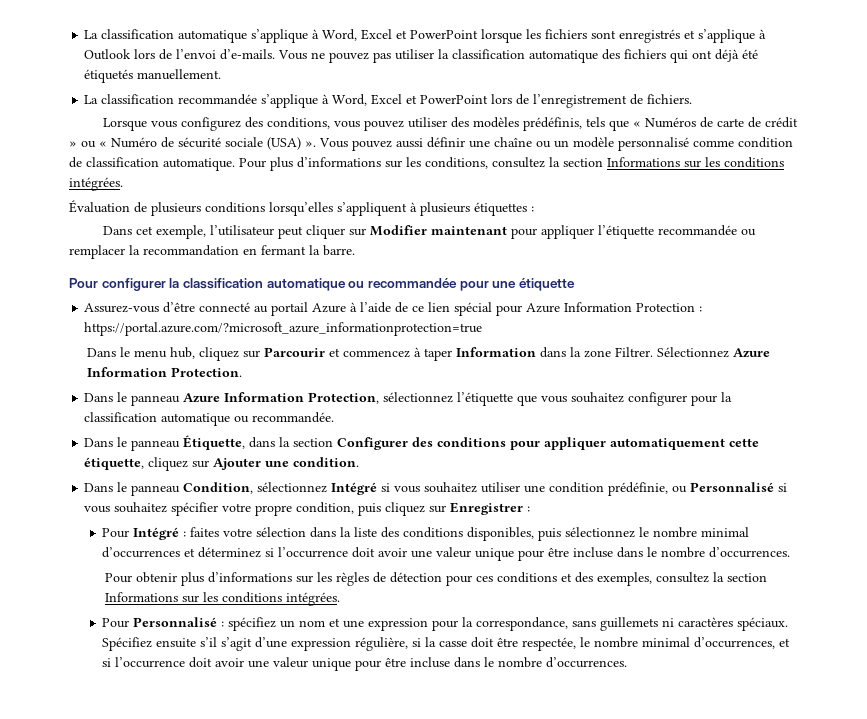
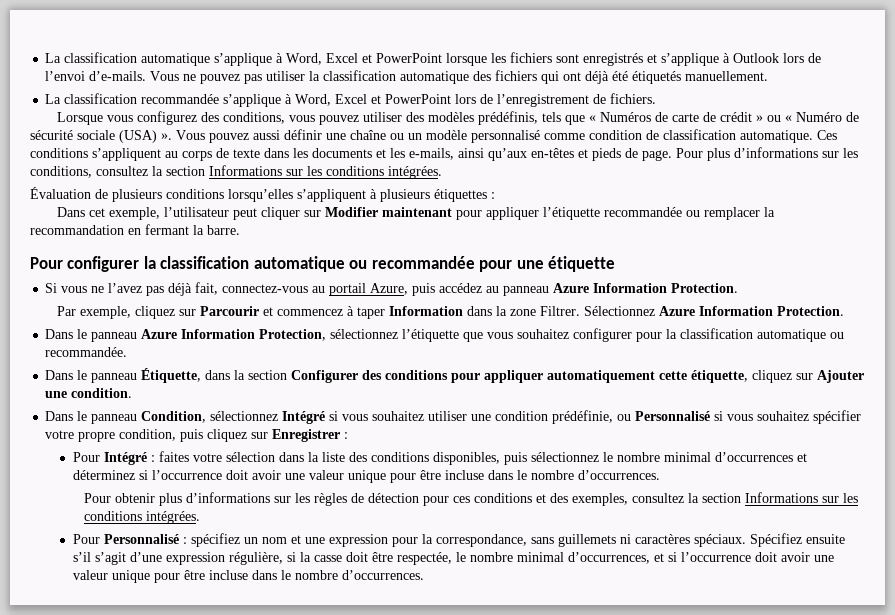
+ Ces conditions s’appliquent au corps de texte dans les documents et les e-mails, ainsi qu’aux en-têtes et pieds de page.
- Assurez-vous d’être connecté au portail Azure à l’aide de ce lien spécial pour Azure Information Protection : https://portal.azure.com/?microsoft_azure_informationprotection=true
- Dans le menu hub, cliquez sur Parcourir et commencez à taper Information dans la zone Filtrer.
+ Si vous ne l’avez pas déjà fait, connectez-vous au portail Azure, puis accédez au panneau Azure Information Protection.
+ Par exemple, cliquez sur Parcourir et commencez à taper Information dans la zone Filtrer.

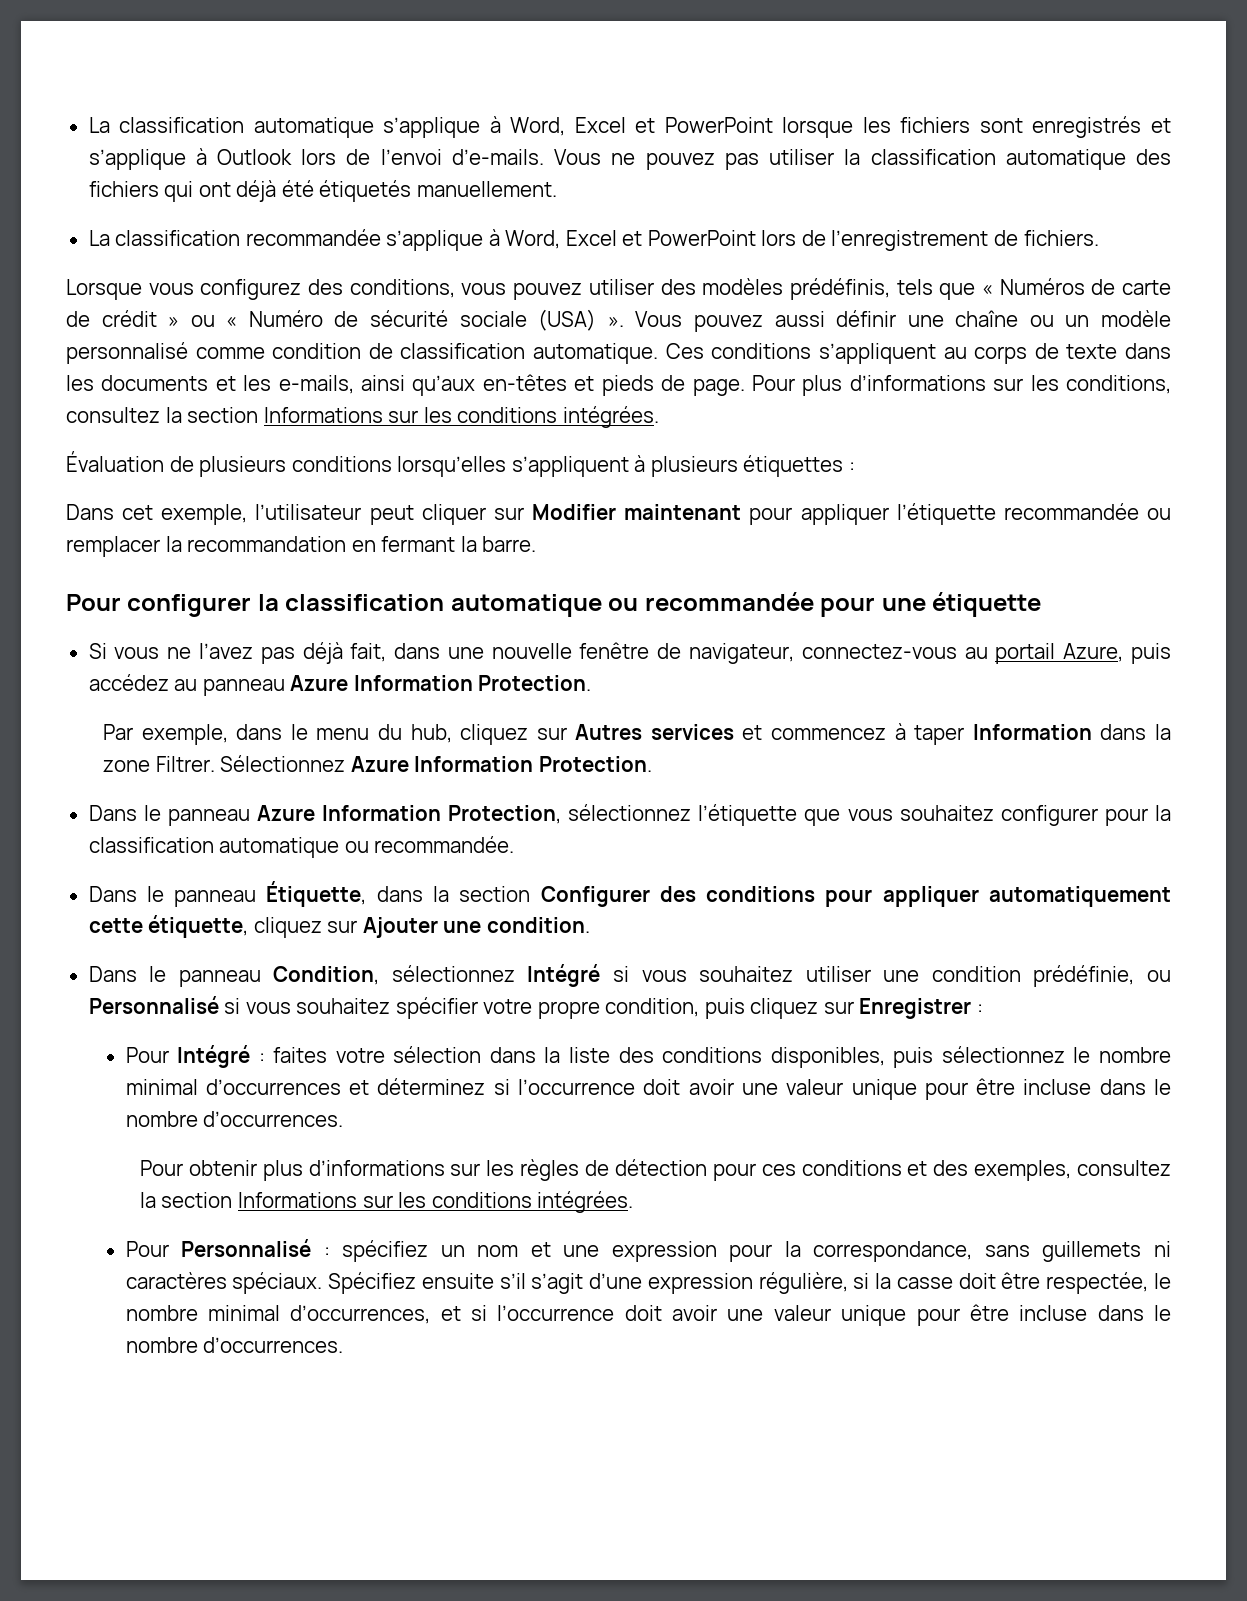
- Si vous ne l’avez pas déjà fait, connectez-vous au portail Azure, puis accédez au panneau Azure Information Protection.
+ Si vous ne l’avez pas déjà fait, dans une nouvelle fenêtre de navigateur, connectez-vous au portail Azure, puis accédez au panneau Azure Information Protection.
- Par exemple, cliquez sur Parcourir et commencez à taper Information dans la zone Filtrer.
+ Par exemple, dans le menu du hub, cliquez sur Autres services et commencez à taper Information dans la zone Filtrer.

